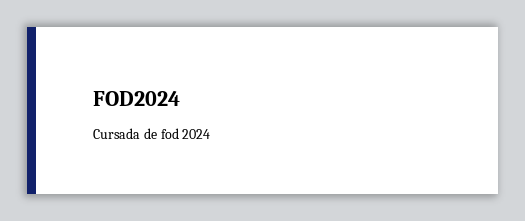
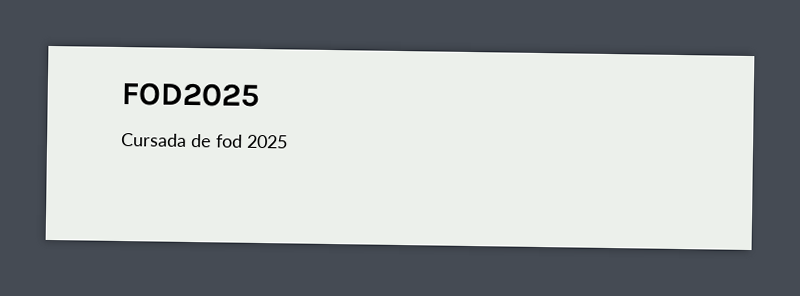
- FOD2024
+ FOD2025
- Cursada de fod 2024
+ Cursada de fod 2025

